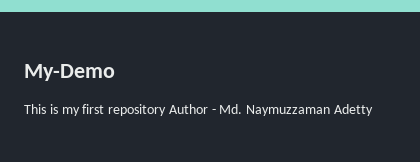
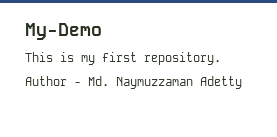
- This is my first repository Author - Md. Naymuzzaman Adetty
+ This is my first repository.
+ Author - Md. Naymuzzaman Adetty

